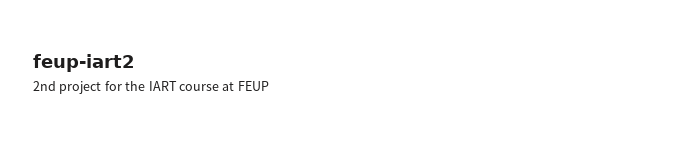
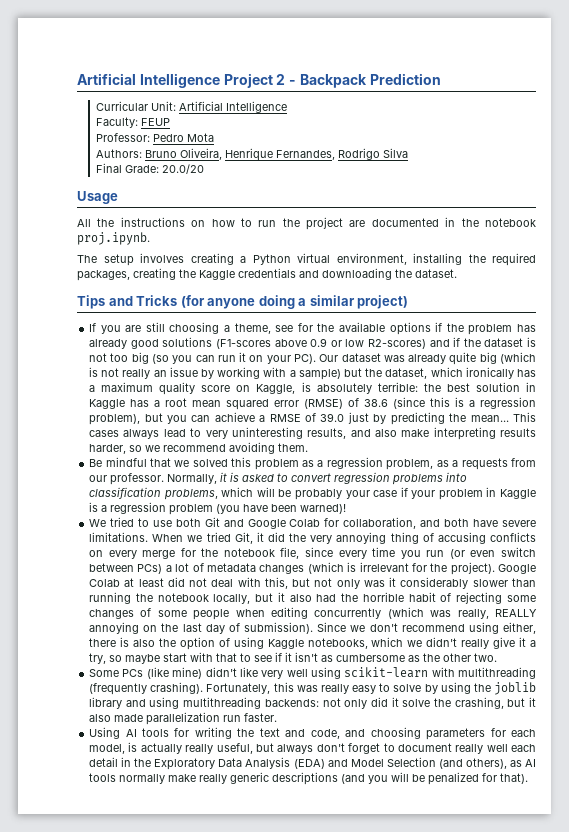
- feup-iart2
- 2nd project for the IART course at FEUP
+ Artificial Intelligence Project 2 - Backpack Prediction
+ Curricular Unit: Artificial Intelligence
+ Faculty: FEUP
+ Professor: Pedro Mota
+ Authors: Bruno Oliveira, Henrique Fernandes, Rodrigo Silva
+ Final Grade: 20.0/20
+ Usage
+ All the instructions on how to run the project are documented in the notebook proj.ipynb.
+ The setup involves creating a Python virtual environment, installing the required packages, creating the Kaggle credentials and downloading the dataset.
+ Tips and Tricks (for anyone doing a similar project)
+ If you are still choosing a theme, see for the available options if the problem has already good solutions (F1-scores above 0.9 or low R2-scores) and if the dataset is not too big (so you can run it on your PC). Our dataset was already quite big (which is not really an issue by working with a sample) but the dataset, which ironically has a maximum quality score on Kaggle, is absolutely terrible: the best solution in Kaggle has a root mean squared error (RMSE) of 38.6 (since this is a regression problem), but you can achieve a RMSE of 39.0 just by predicting the mean... This cases always lead to very uninteresting results, and also make interpreting results harder, so we recommend avoiding them.
+ Be mindful that we solved this problem as a regression problem, as a requests from our professor. Normally, it is asked to convert regression problems into classification problems, which will be probably your case if your problem in Kaggle is a regression problem (you have been warned)!
+ We tried to use both Git and Google Colab for collaboration, and both have severe limitations. When we tried Git, it did the very annoying thing of accusing conflicts on every merge for the notebook file, since every time you run (or even switch between PCs) a lot of metadata changes (which is irrelevant for the project). Google Colab at least did not deal with this, but not only was it considerably slower than running the notebook locally, but it also had the horrible habit of rejecting some changes of some people when editing concurrently (which was really, REALLY annoying on the last day of submission). Since we don't recommend using either, there is also the option of using Kaggle notebooks, which we didn't really give it a try, so maybe start with that to see if it isn't as cumbersome as the other two.
+ Some PCs (like mine) didn't like very well using scikit-learn with multithreading (frequently crashing). Fortunately, this was really easy to solve by using the joblib library and using multithreading backends: not only did it solve the crashing, but it also made parallelization run faster.
+ Using AI tools for writing the text and code, and choosing parameters for each model, is actually really useful, but always don't forget to document really well each detail in the Exploratory Data Analysis (EDA) and Model Selection (and others), as AI tools normally make really generic descriptions (and you will be penalized for that).

